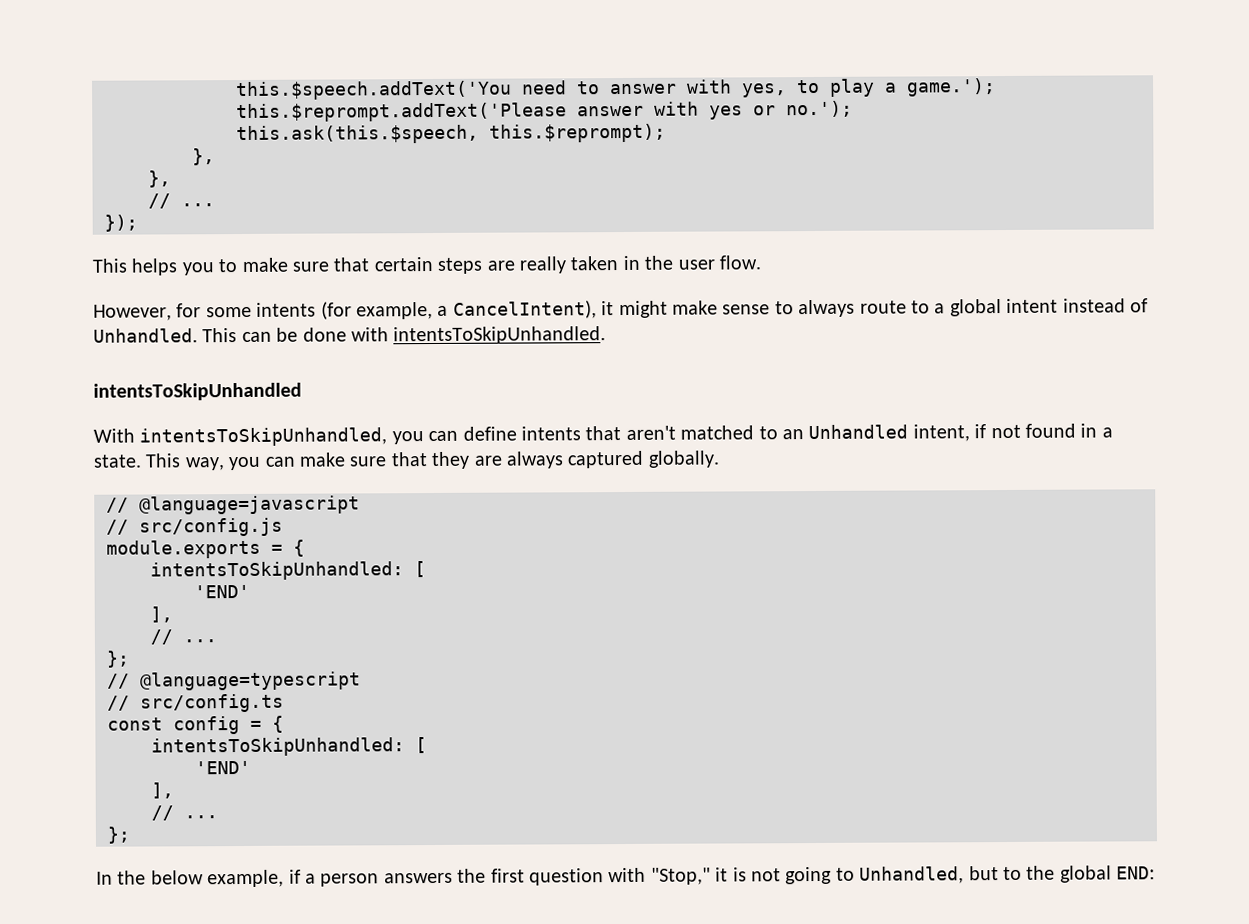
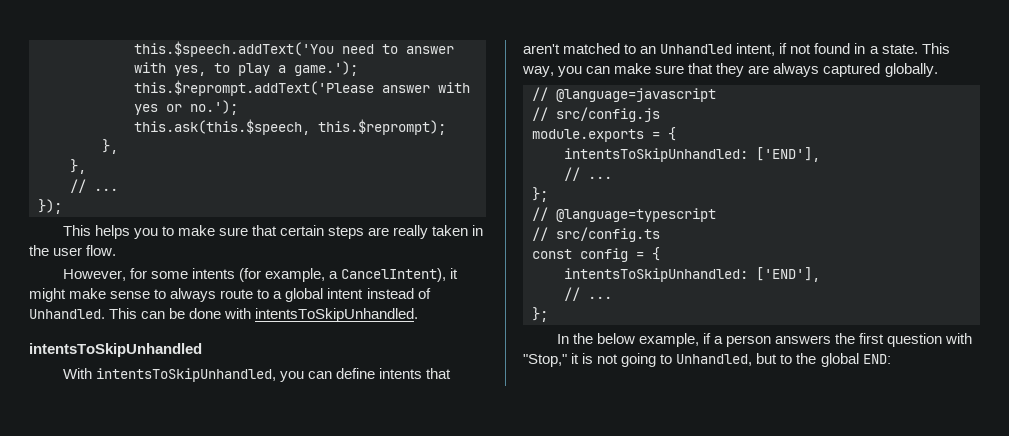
  module.exports = {
- intentsToSkipUnhandled: [
- 'END'
- ],
+ intentsToSkipUnhandled: ['END'],
  const config = {
- intentsToSkipUnhandled: [
- 'END'
- ],
+ intentsToSkipUnhandled: ['END'],

